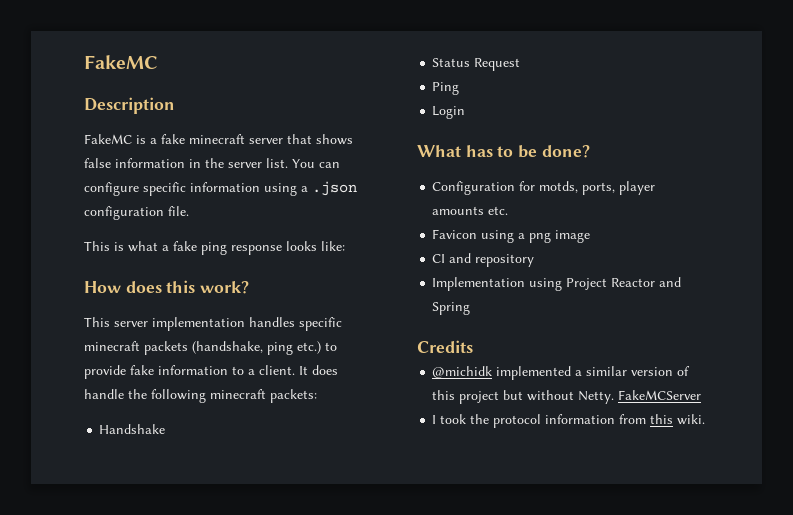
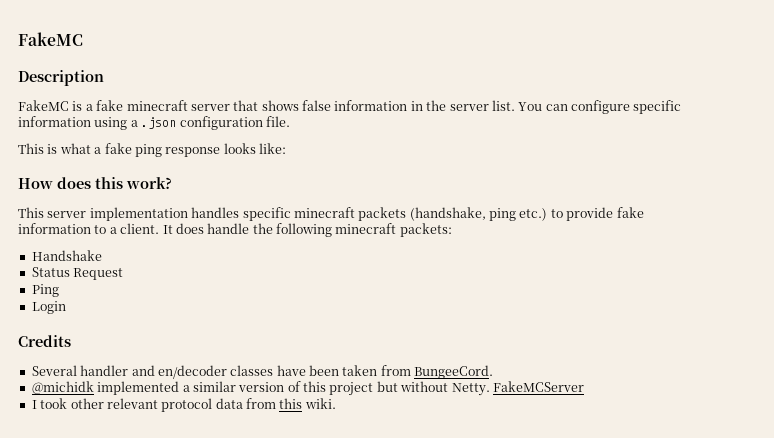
- What has to be done?
- Configuration for motds, ports, player amounts etc.
- Favicon using a png image
- CI and repository
- Implementation using Project Reactor and Spring
  Credits
+ Several handler and en/decoder classes have been taken from BungeeCord.
- I took the protocol information from this wiki.
+ I took other relevant protocol data from this wiki.

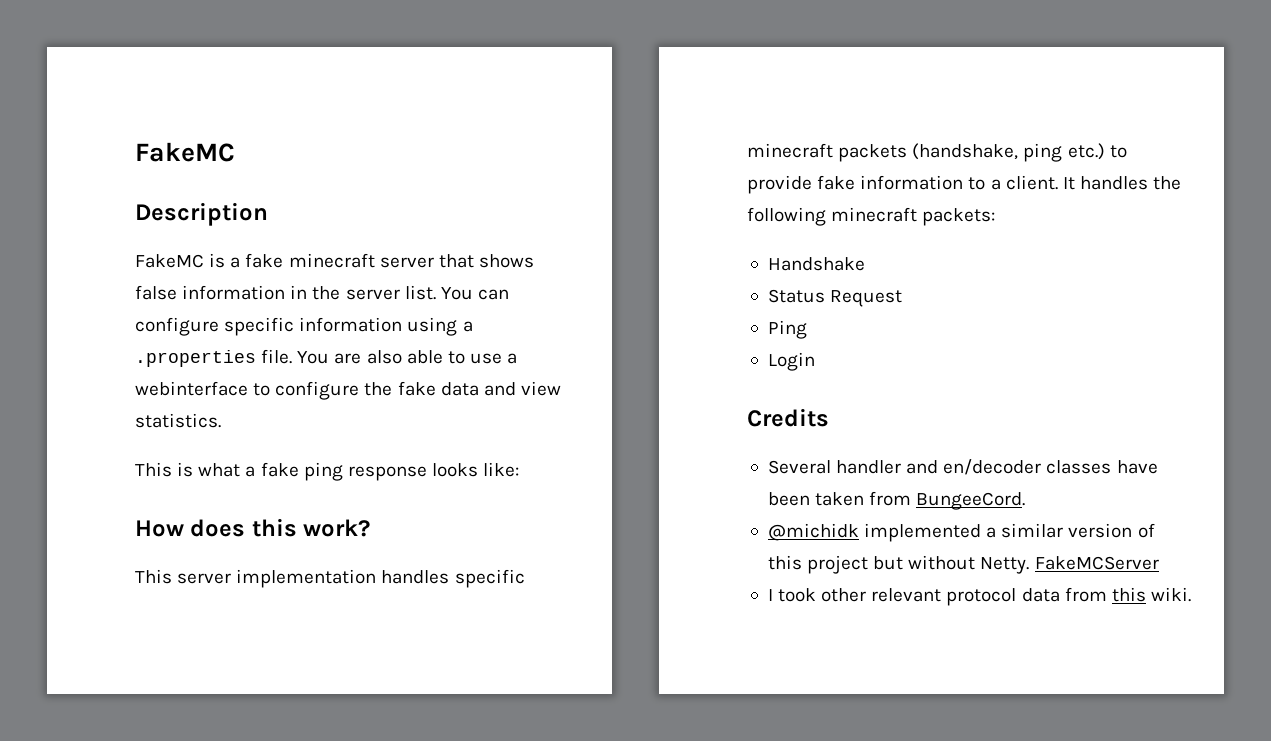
- You can configure specific information using a .json configuration file.
+ You can configure specific information using a .properties file. You are also able to use a webinterface to configure the fake data and view statistics.
- It does handle the following minecraft packets:
+ It handles the following minecraft packets:

